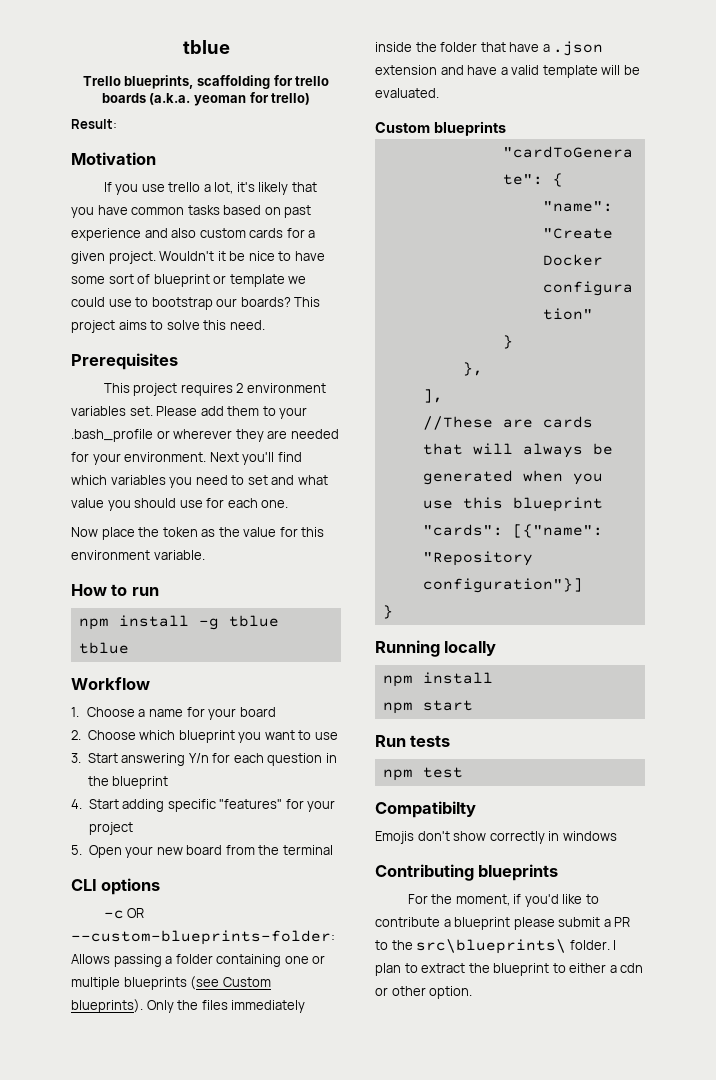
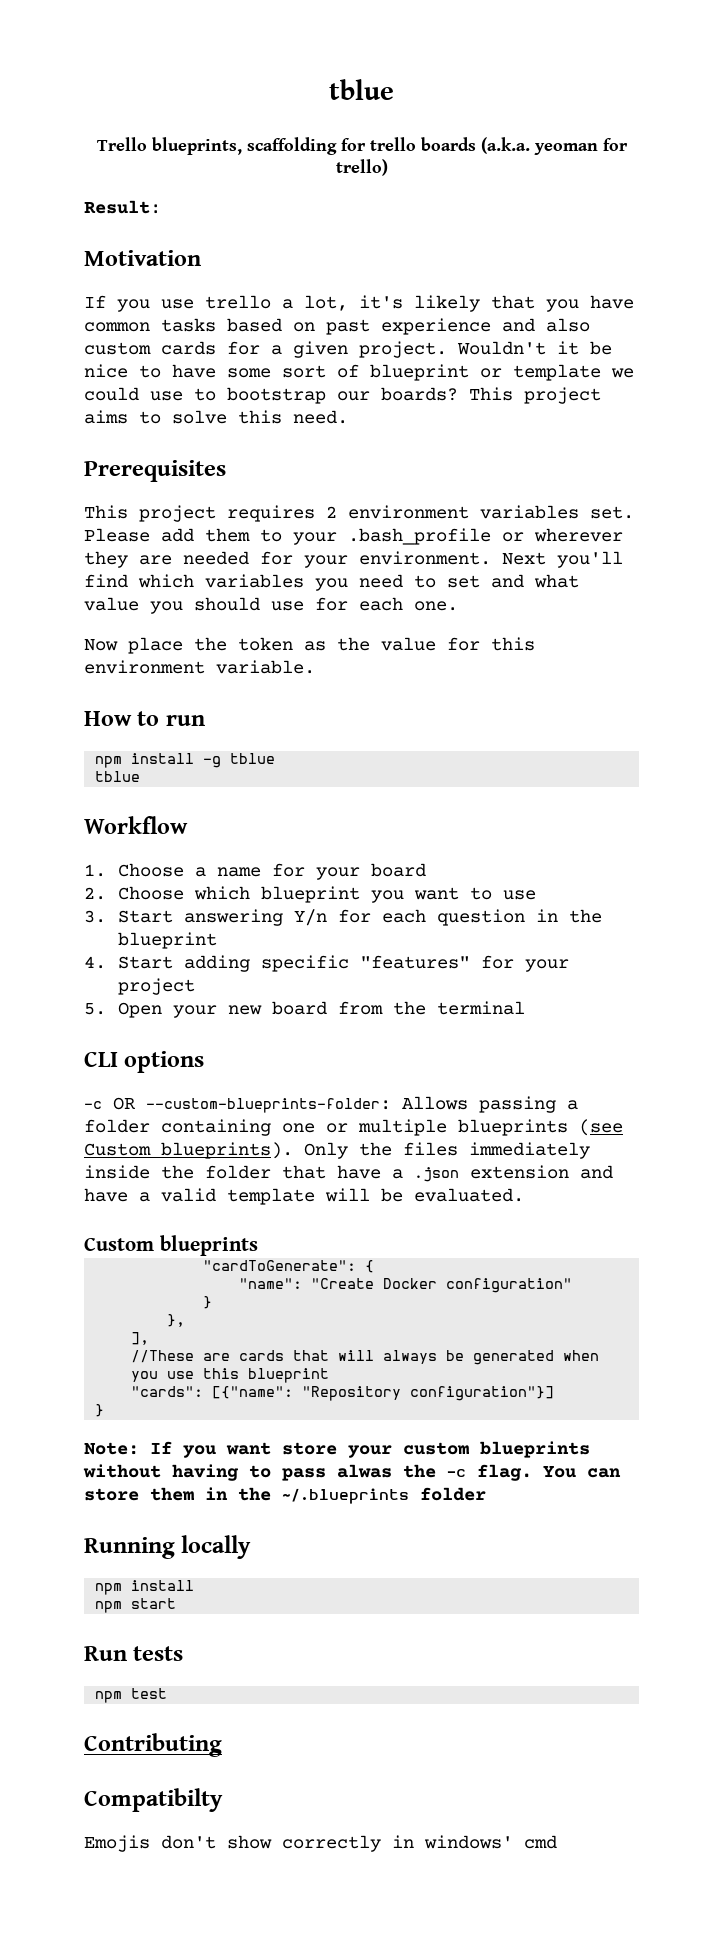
+ Note: If you want store your custom blueprints without having to pass alwas the -c flag. You can store them in the ~/.blueprints folder
+ Contributing
- Emojis don't show correctly in windows
- Contributing blueprints
- For the moment, if you'd like to contribute a blueprint please submit a PR to the src\blueprints\ folder. I plan to extract the blueprint to either a cdn or other option.
+ Emojis don't show correctly in windows' cmd

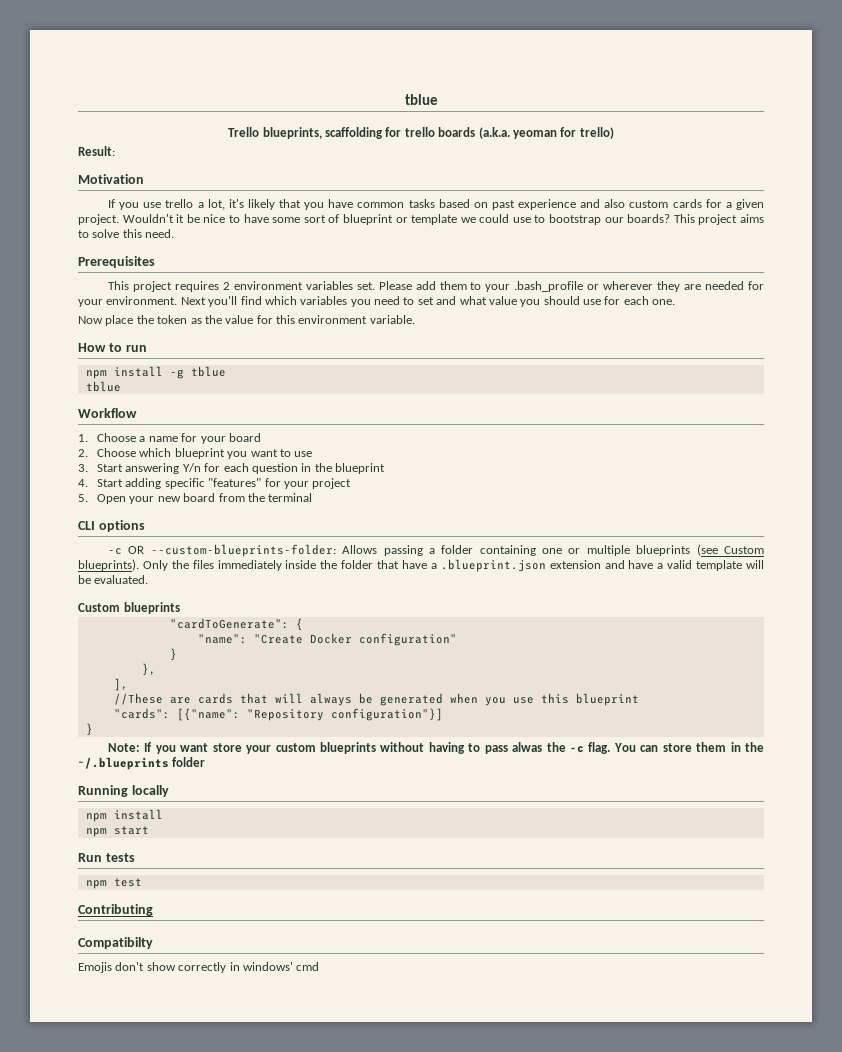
- Only the files immediately inside the folder that have a .json extension and have a valid template will be evaluated.
+ Only the files immediately inside the folder that have a .blueprint.json extension and have a valid template will be evaluated.

